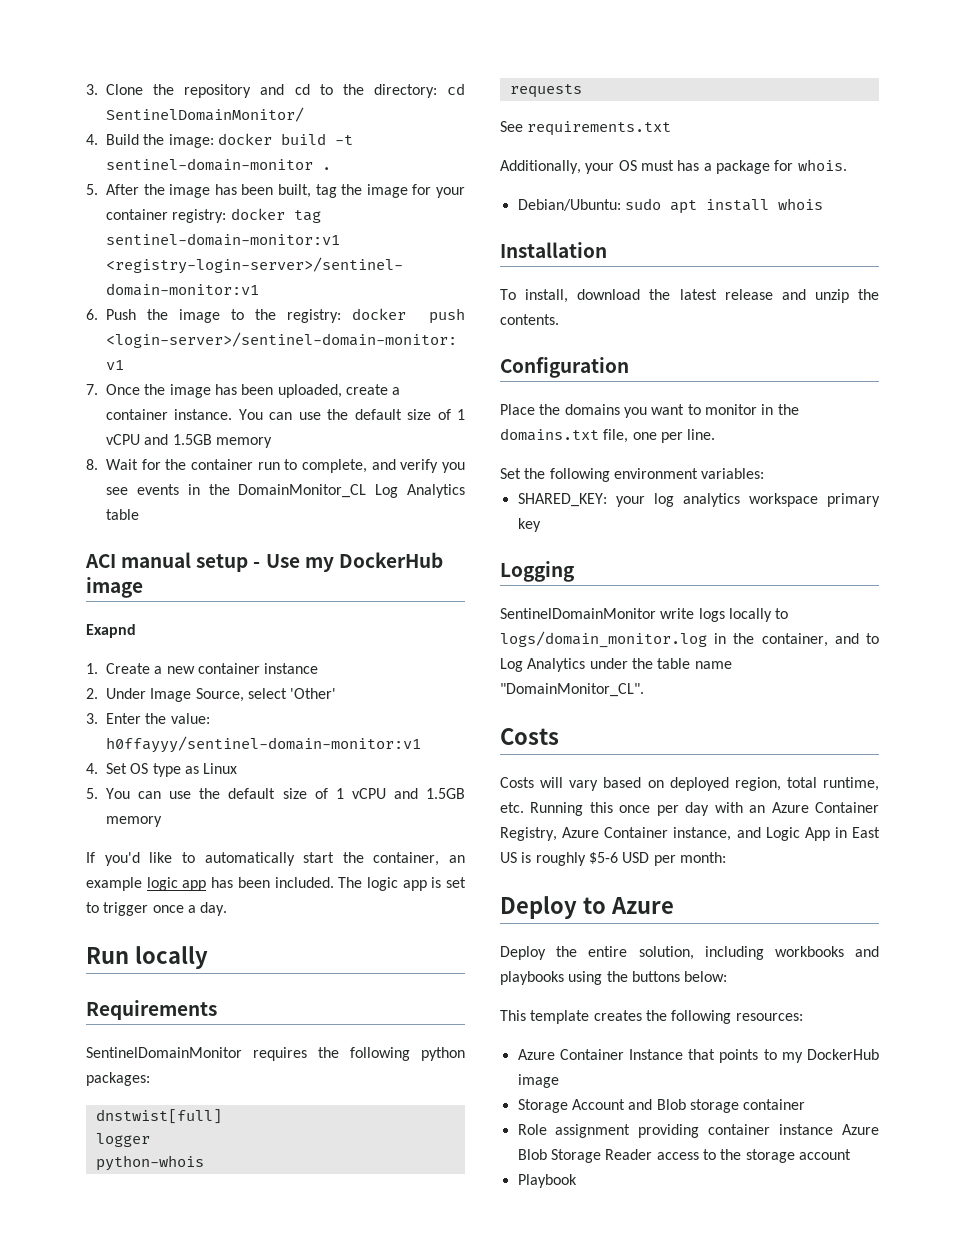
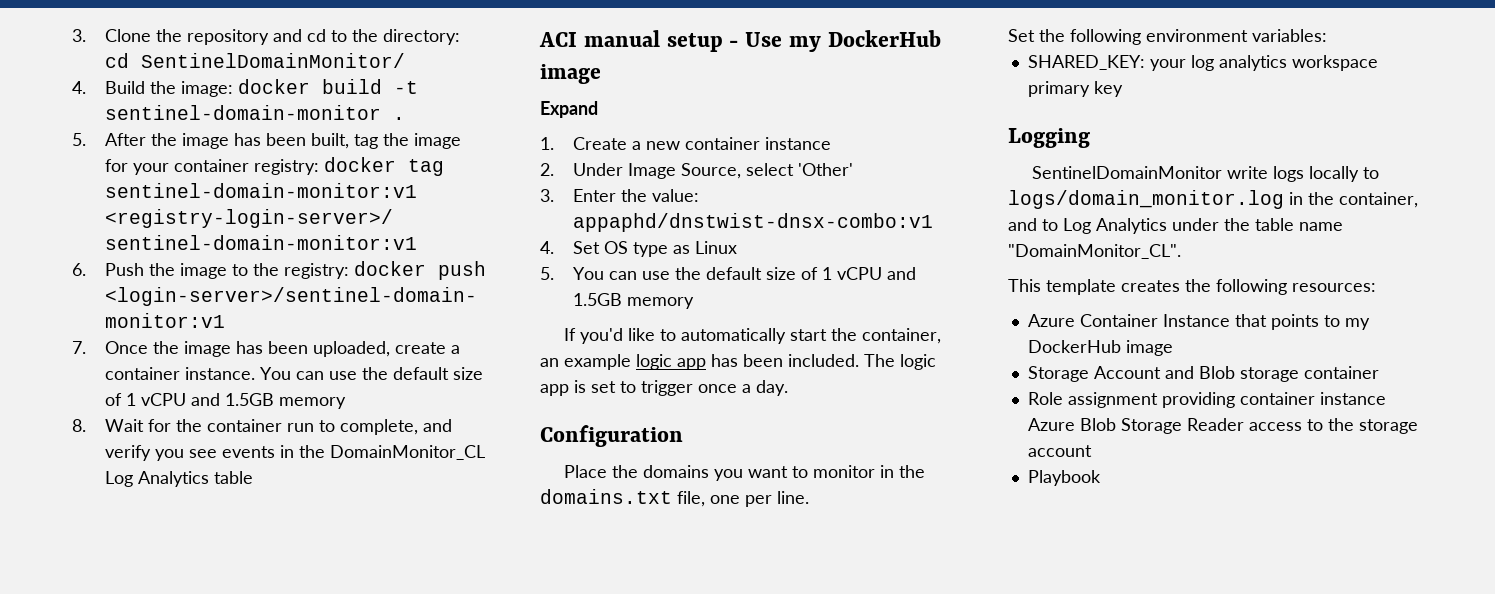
- Exapnd
+ Expand
- 3. Enter the value: h0ffayyy/sentinel-domain-monitor:v1
+ 3. Enter the value: appaphd/dnstwist-dnsx-combo:v1
- Run locally
- Requirements
- SentinelDomainMonitor requires the following python packages:
- dnstwist[full]
- logger
- python-whois
- requests
- See requirements.txt
- Additionally, your OS must has a package for whois.
- Debian/Ubuntu: sudo apt install whois
- Installation
- To install, download the latest release and unzip the contents.
  SentinelDomainMonitor write logs locally to logs/domain_monitor.log in the container, and to Log Analytics under the table name "DomainMonitor_CL".
- Costs
- Costs will vary based on deployed region, total runtime, etc. Running this once per day with an Azure Container Registry, Azure Container instance, and Logic App in East US is roughly $5-6 USD per month:
- Deploy to Azure
- Deploy the entire solution, including workbooks and playbooks using the buttons below:

